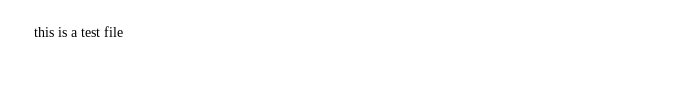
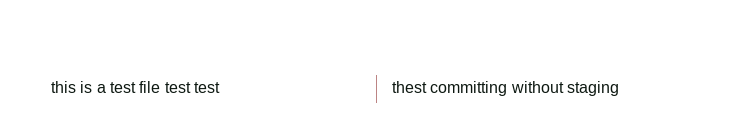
- this is a test file
+ this is a test file test test
+ thest committing without staging

